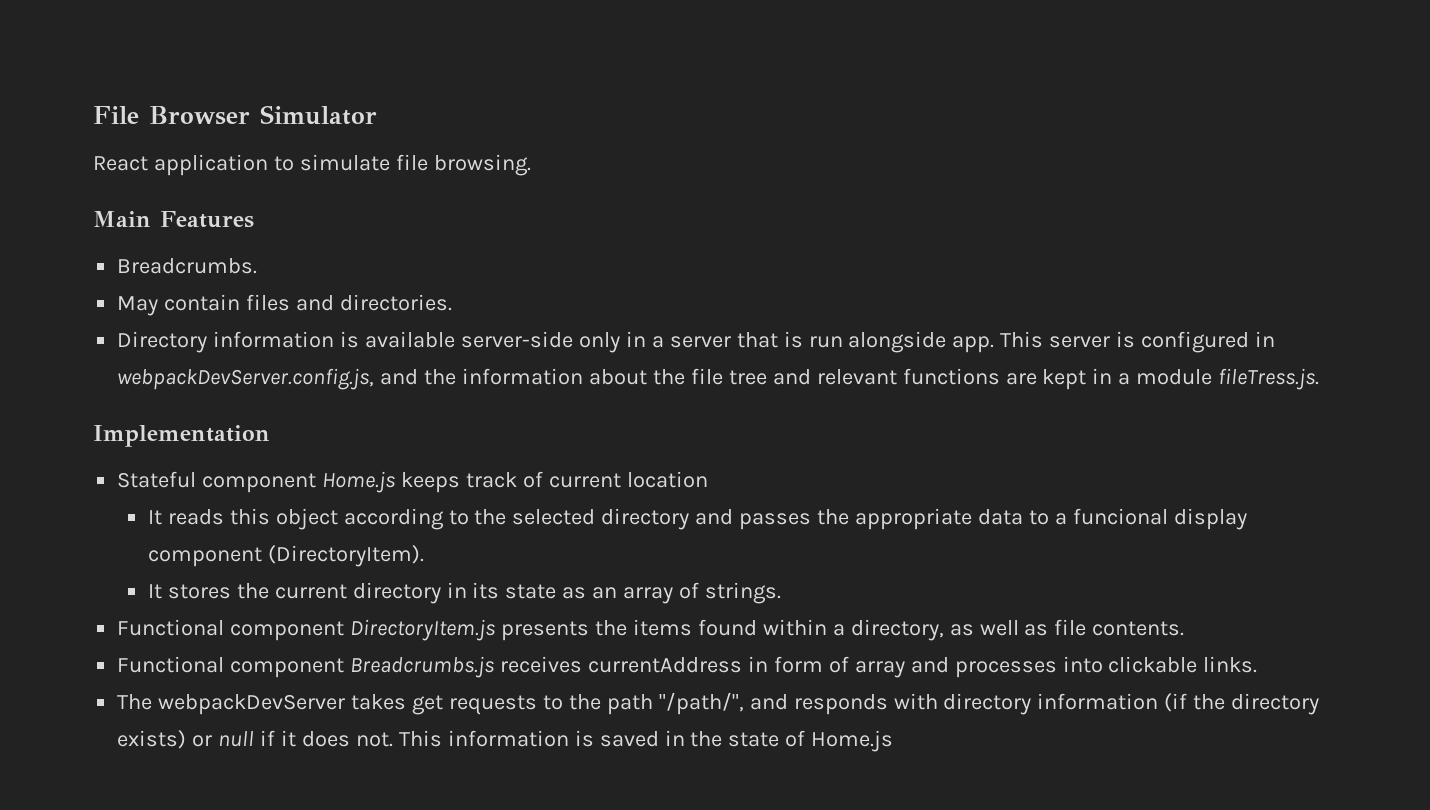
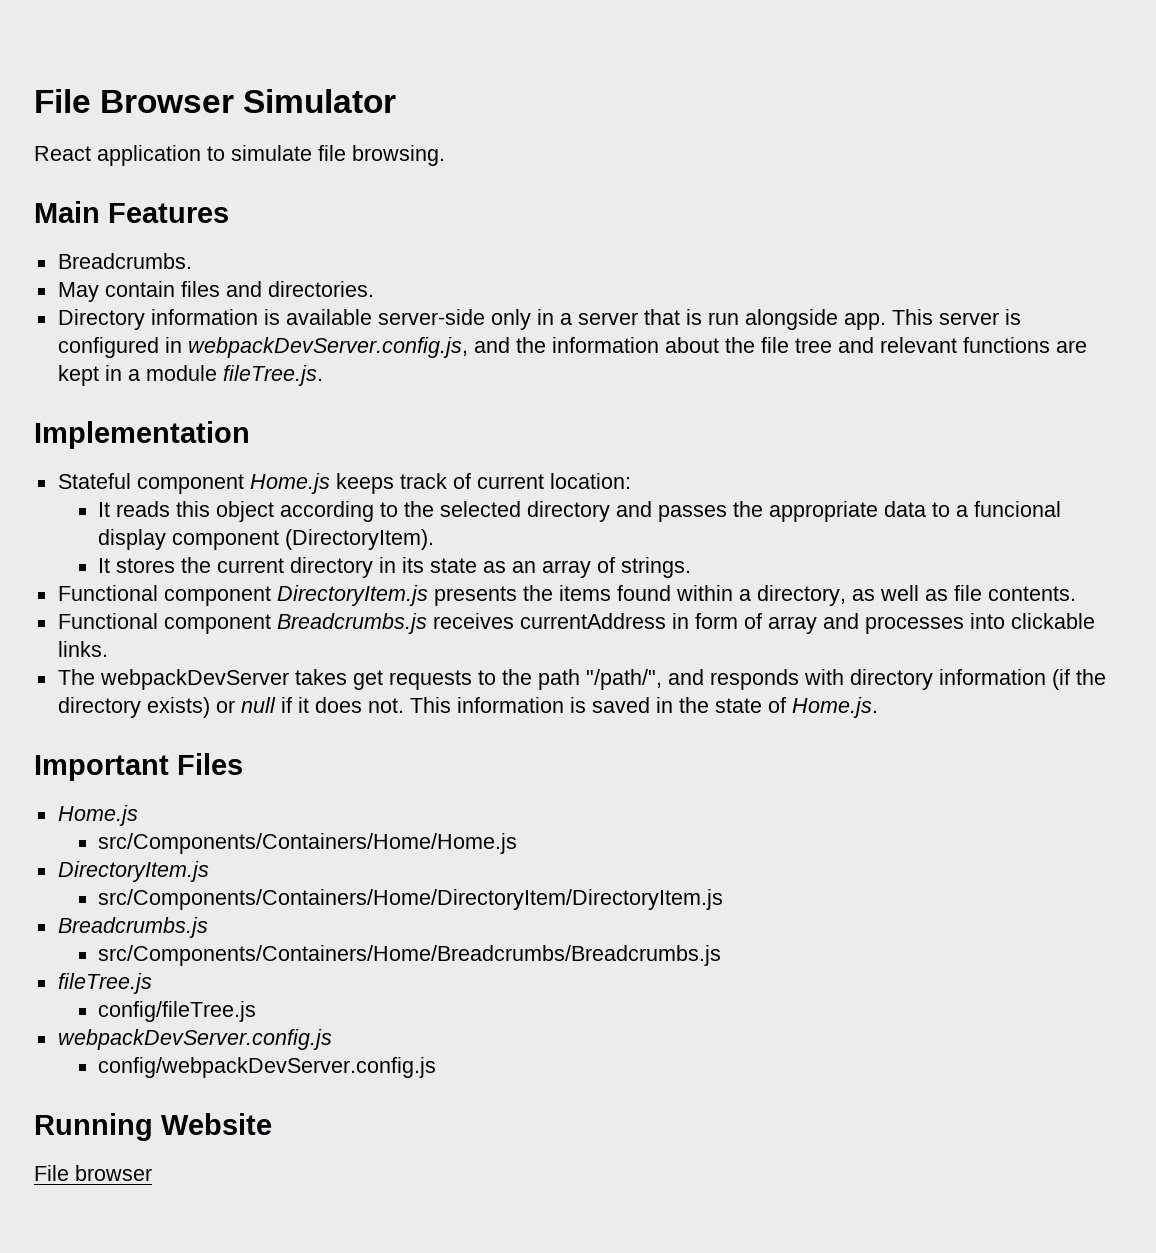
- This server is configured in webpackDevServer.config.js, and the information about the file tree and relevant functions are kept in a module fileTress.js.
+ This server is configured in webpackDevServer.config.js, and the information about the file tree and relevant functions are kept in a module fileTree.js.
- Stateful component Home.js keeps track of current location
+ Stateful component Home.js keeps track of current location:
- This information is saved in the state of Home.js
+ This information is saved in the state of Home.js.
+ Important Files
+ Home.js
+ src/Components/Containers/Home/Home.js
+ DirectoryItem.js
+ src/Components/Containers/Home/DirectoryItem/DirectoryItem.js
+ Breadcrumbs.js
+ src/Components/Containers/Home/Breadcrumbs/Breadcrumbs.js
+ fileTree.js
+ config/fileTree.js
+ webpackDevServer.config.js
+ config/webpackDevServer.config.js
+ Running Website
+ File browser

